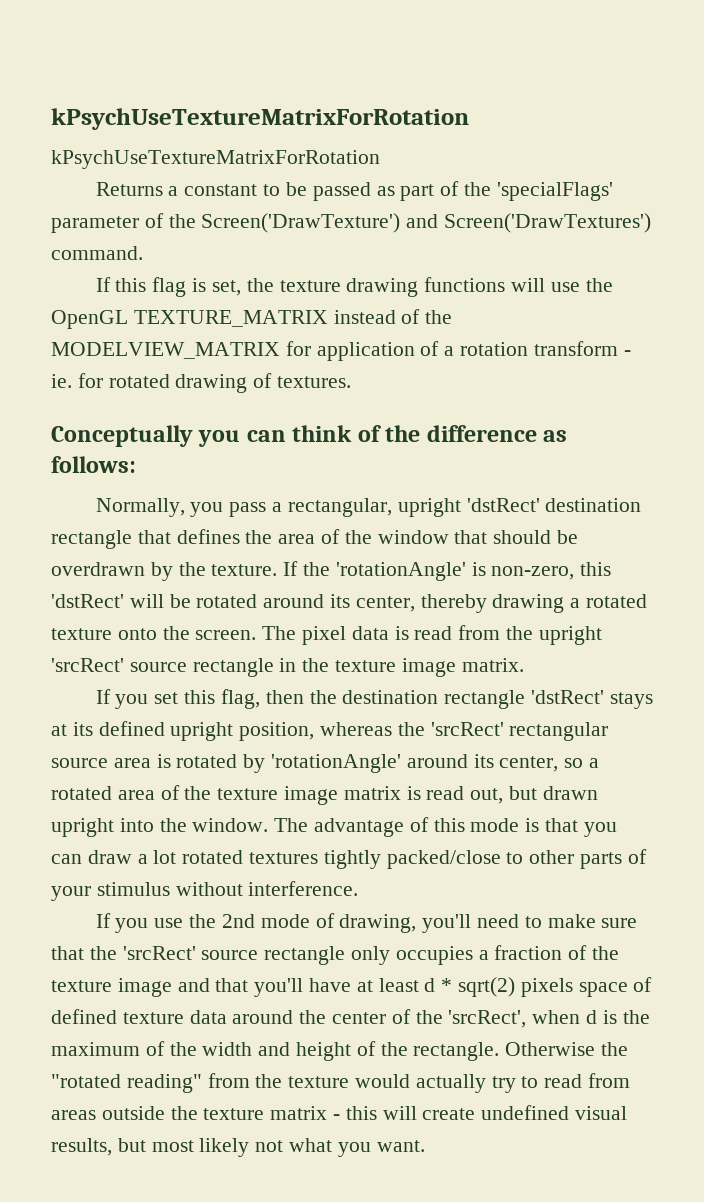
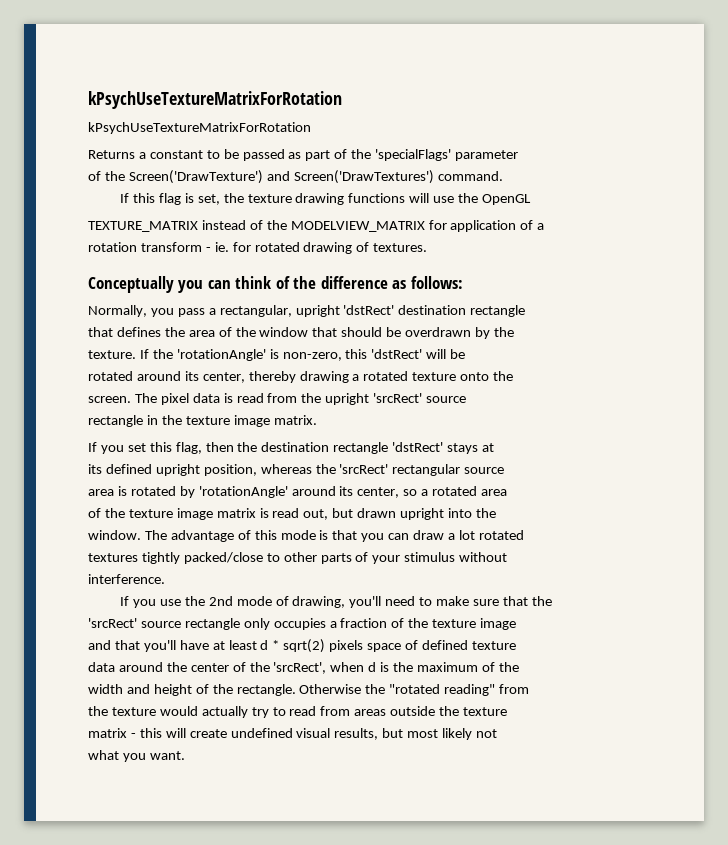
- Returns a constant to be passed as part of the 'specialFlags' parameter of the Screen('DrawTexture') and Screen('DrawTextures') command.
+ Returns a constant to be passed as part of the 'specialFlags' parameter
+ of the Screen('DrawTexture') and Screen('DrawTextures') command.
- If this flag is set, the texture drawing functions will use the OpenGL TEXTURE_MATRIX instead of the MODELVIEW_MATRIX for application of a rotation transform - ie. for rotated drawing of textures.
+ If this flag is set, the texture drawing functions will use the OpenGL
+ TEXTURE_MATRIX instead of the MODELVIEW_MATRIX for application of a
+ rotation transform - ie. for rotated drawing of textures.
- Normally, you pass a rectangular, upright 'dstRect' destination rectangle that defines the area of the window that should be overdrawn by the texture.
+ Normally, you pass a rectangular, upright 'dstRect' destination rectangle
+ that defines the area of the window that should be overdrawn by the
+ texture.
- If the 'rotationAngle' is non-zero, this 'dstRect' will be rotated around its center, thereby drawing a rotated texture onto the screen.
+ If the 'rotationAngle' is non-zero, this 'dstRect' will be
+ rotated around its center, thereby drawing a rotated texture onto the
+ screen.
- The pixel data is read from the upright 'srcRect' source rectangle in the texture image matrix.
+ The pixel data is read from the upright 'srcRect' source
+ rectangle in the texture image matrix.
- If you set this flag, then the destination rectangle 'dstRect' stays at its defined upright position, whereas the 'srcRect' rectangular source area is rotated by 'rotationAngle' around its center, so a rotated area of the texture image matrix is read out, but drawn upright into the window.
+ If you set this flag, then the destination rectangle 'dstRect' stays at
+ its defined upright position, whereas the 'srcRect' rectangular source
+ area is rotated by 'rotationAngle' around its center, so a rotated area
+ of the texture image matrix is read out, but drawn upright into the
+ window.
- The advantage of this mode is that you can draw a lot rotated textures tightly packed/close to other parts of your stimulus without interference.
+ The advantage of this mode is that you can draw a lot rotated
+ textures tightly packed/close to other parts of your stimulus without
+ interference.
- If you use the 2nd mode of drawing, you'll need to make sure that the 'srcRect' source rectangle only occupies a fraction of the texture image and that you'll have at least d * sqrt(2) pixels space of defined texture data around the center of the 'srcRect', when d is the maximum of the width and height of the rectangle.
+ If you use the 2nd mode of drawing, you'll need to make sure that the
+ 'srcRect' source rectangle only occupies a fraction of the texture image
+ and that you'll have at least d * sqrt(2) pixels space of defined texture
+ data around the center of the 'srcRect', when d is the maximum of the
+ width and height of the rectangle.
- Otherwise the "rotated reading" from the texture would actually try to read from areas outside the texture matrix - this will create undefined visual results, but most likely not what you want.
+ Otherwise the "rotated reading" from
+ the texture would actually try to read from areas outside the texture
+ matrix - this will create undefined visual results, but most likely not
+ what you want.

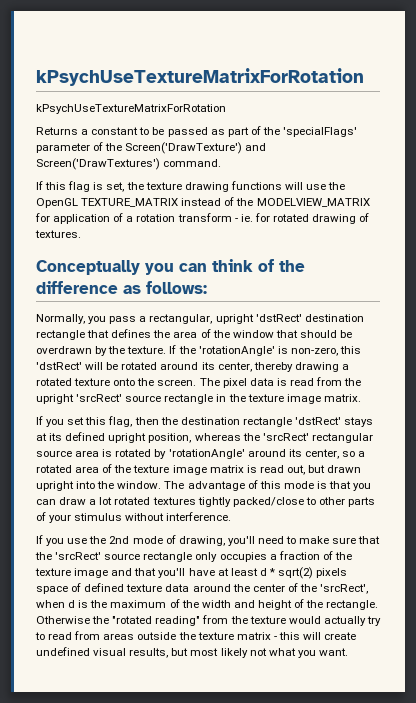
- Returns a constant to be passed as part of the 'specialFlags' parameter
- of the Screen('DrawTexture') and Screen('DrawTextures') command.
+ Returns a constant to be passed as part of the 'specialFlags' parameter of the Screen('DrawTexture') and Screen('DrawTextures') command.
- If this flag is set, the texture drawing functions will use the OpenGL
- TEXTURE_MATRIX instead of the MODELVIEW_MATRIX for application of a
- rotation transform - ie. for rotated drawing of textures.
+ If this flag is set, the texture drawing functions will use the OpenGL TEXTURE_MATRIX instead of the MODELVIEW_MATRIX for application of a rotation transform - ie. for rotated drawing of textures.
- Normally, you pass a rectangular, upright 'dstRect' destination rectangle
- that defines the area of the window that should be overdrawn by the
- texture.
+ Normally, you pass a rectangular, upright 'dstRect' destination rectangle that defines the area of the window that should be overdrawn by the texture.
- If the 'rotationAngle' is non-zero, this 'dstRect' will be
- rotated around its center, thereby drawing a rotated texture onto the
- screen.
+ If the 'rotationAngle' is non-zero, this 'dstRect' will be rotated around its center, thereby drawing a rotated texture onto the screen.
- The pixel data is read from the upright 'srcRect' source
- rectangle in the texture image matrix.
+ The pixel data is read from the upright 'srcRect' source rectangle in the texture image matrix.
- If you set this flag, then the destination rectangle 'dstRect' stays at
- its defined upright position, whereas the 'srcRect' rectangular source
- area is rotated by 'rotationAngle' around its center, so a rotated area
- of the texture image matrix is read out, but drawn upright into the
- window.
+ If you set this flag, then the destination rectangle 'dstRect' stays at its defined upright position, whereas the 'srcRect' rectangular source area is rotated by 'rotationAngle' around its center, so a rotated area of the texture image matrix is read out, but drawn upright into the window.
- The advantage of this mode is that you can draw a lot rotated
- textures tightly packed/close to other parts of your stimulus without
- interference.
+ The advantage of this mode is that you can draw a lot rotated textures tightly packed/close to other parts of your stimulus without interference.
- If you use the 2nd mode of drawing, you'll need to make sure that the
- 'srcRect' source rectangle only occupies a fraction of the texture image
- and that you'll have at least d * sqrt(2) pixels space of defined texture
- data around the center of the 'srcRect', when d is the maximum of the
- width and height of the rectangle.
+ If you use the 2nd mode of drawing, you'll need to make sure that the 'srcRect' source rectangle only occupies a fraction of the texture image and that you'll have at least d * sqrt(2) pixels space of defined texture data around the center of the 'srcRect', when d is the maximum of the width and height of the rectangle.
- Otherwise the "rotated reading" from
- the texture would actually try to read from areas outside the texture
- matrix - this will create undefined visual results, but most likely not
- what you want.
+ Otherwise the "rotated reading" from the texture would actually try to read from areas outside the texture matrix - this will create undefined visual results, but most likely not what you want.

